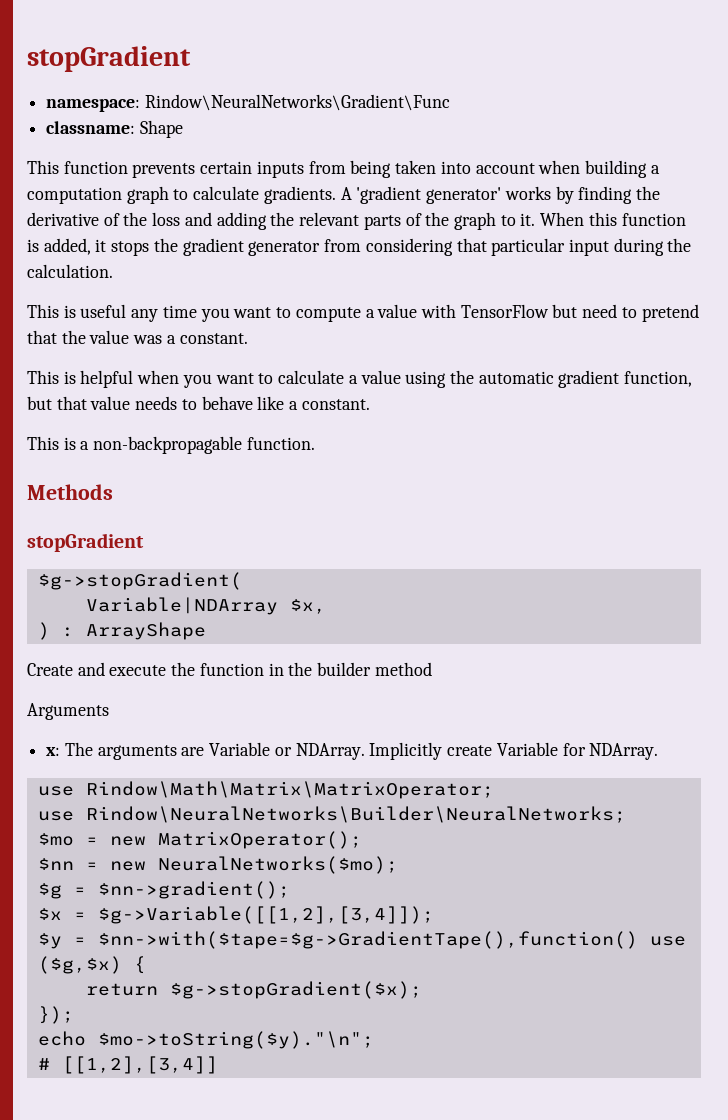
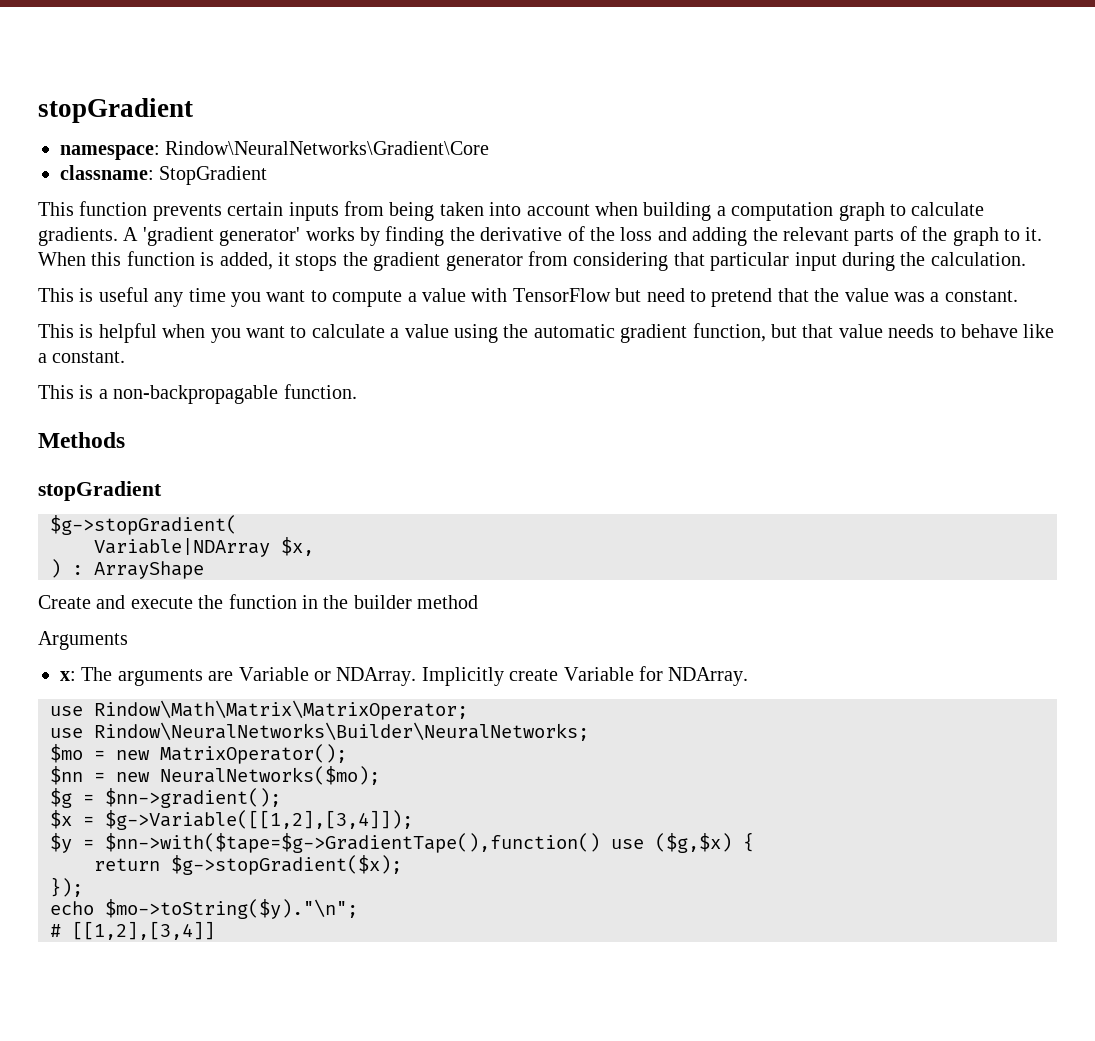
- namespace: Rindow\NeuralNetworks\Gradient\Func
+ namespace: Rindow\NeuralNetworks\Gradient\Core
- classname: Shape
+ classname: StopGradient

